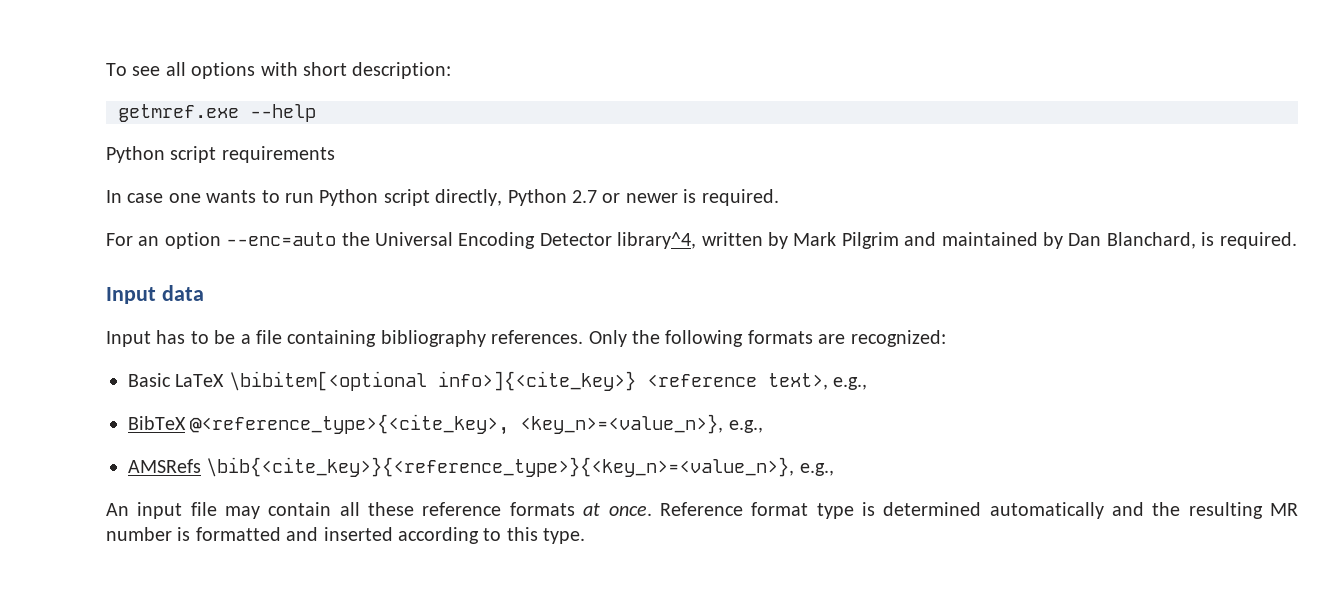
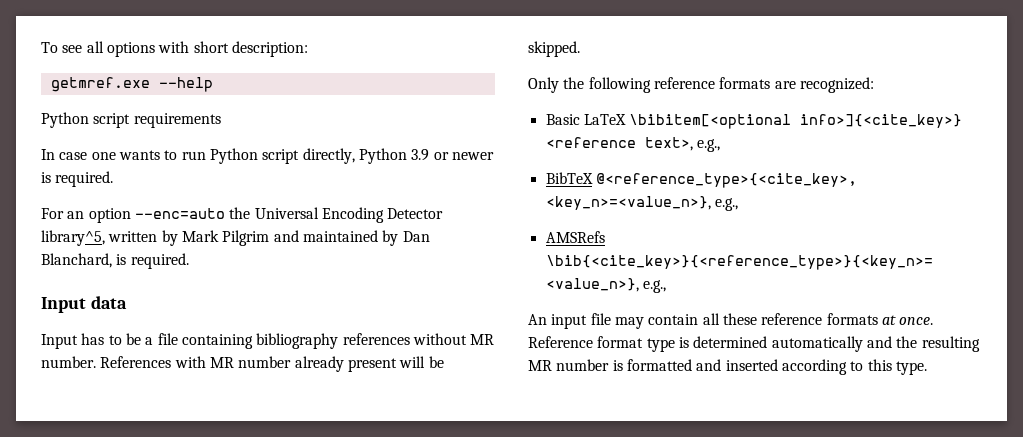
- In case one wants to run Python script directly, Python 2.7 or newer is required.
+ In case one wants to run Python script directly, Python 3.9 or newer is required.
- For an option --enc=auto the Universal Encoding Detector library^4, written by Mark Pilgrim and maintained by Dan Blanchard, is required.
+ For an option --enc=auto the Universal Encoding Detector library^5, written by Mark Pilgrim and maintained by Dan Blanchard, is required.
- Input has to be a file containing bibliography references. Only the following formats are recognized:
+ Input has to be a file containing bibliography references without MR number. References with MR number already present will be skipped.
+ Only the following reference formats are recognized:

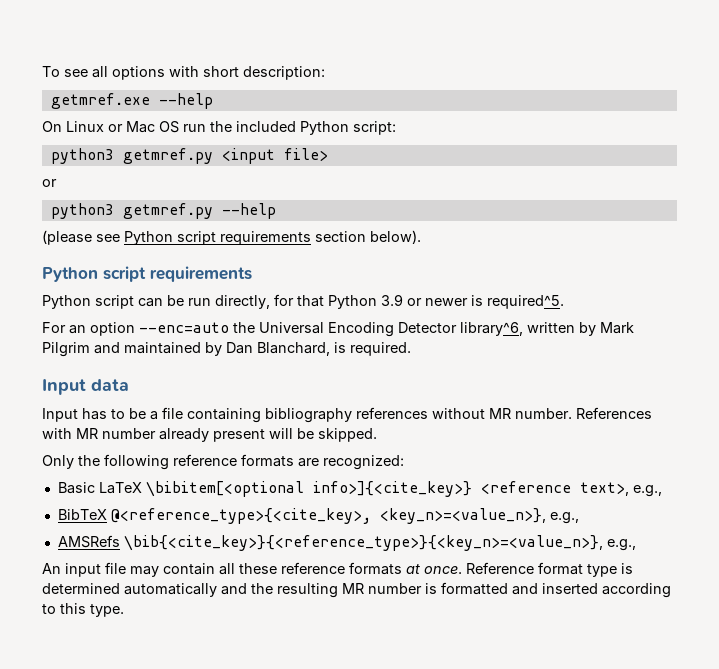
+ On Linux or Mac OS run the included Python script:
+ python3 getmref.py <input file>
+ or
+ python3 getmref.py --help
+ (please see Python script requirements section below).
  Python script requirements
- In case one wants to run Python script directly, Python 3.9 or newer is required.
+ Python script can be run directly, for that Python 3.9 or newer is required^5.
- For an option --enc=auto the Universal Encoding Detector library^5, written by Mark Pilgrim and maintained by Dan Blanchard, is required.
+ For an option --enc=auto the Universal Encoding Detector library^6, written by Mark Pilgrim and maintained by Dan Blanchard, is required.

